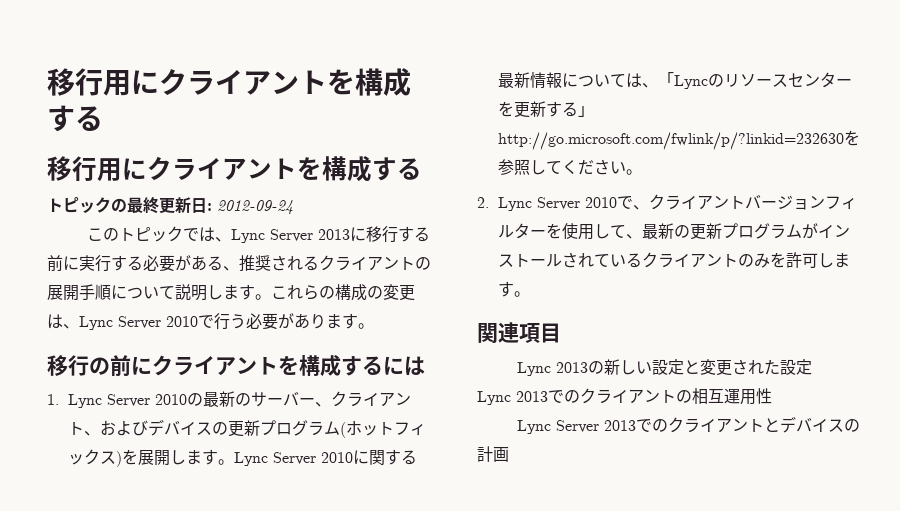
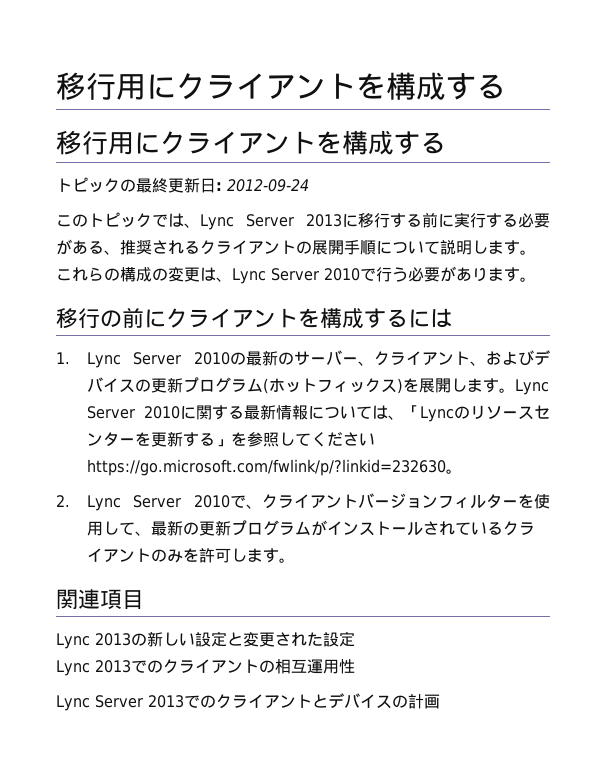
- Lync Server 2010に関する最新情報については、「Lyncのリソースセンターを更新する」http://go.microsoft.com/fwlink/p/?linkid=232630を参照してください。
+ Lync Server 2010に関する最新情報については、「Lyncのリソースセンターを更新する」を参照してくださいhttps://go.microsoft.com/fwlink/p/?linkid=232630。

